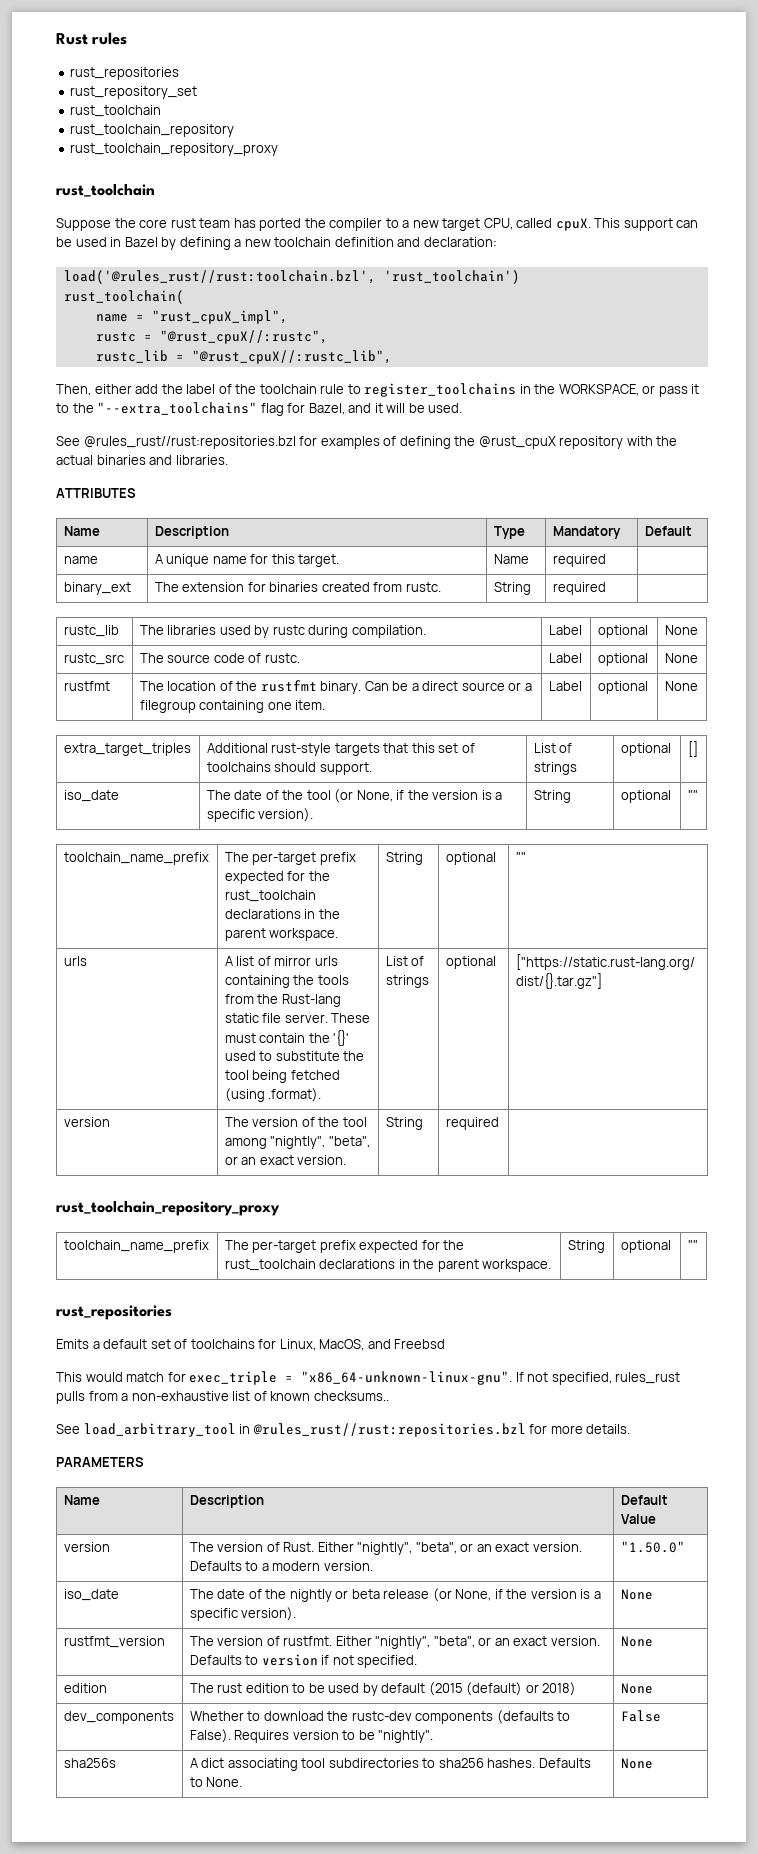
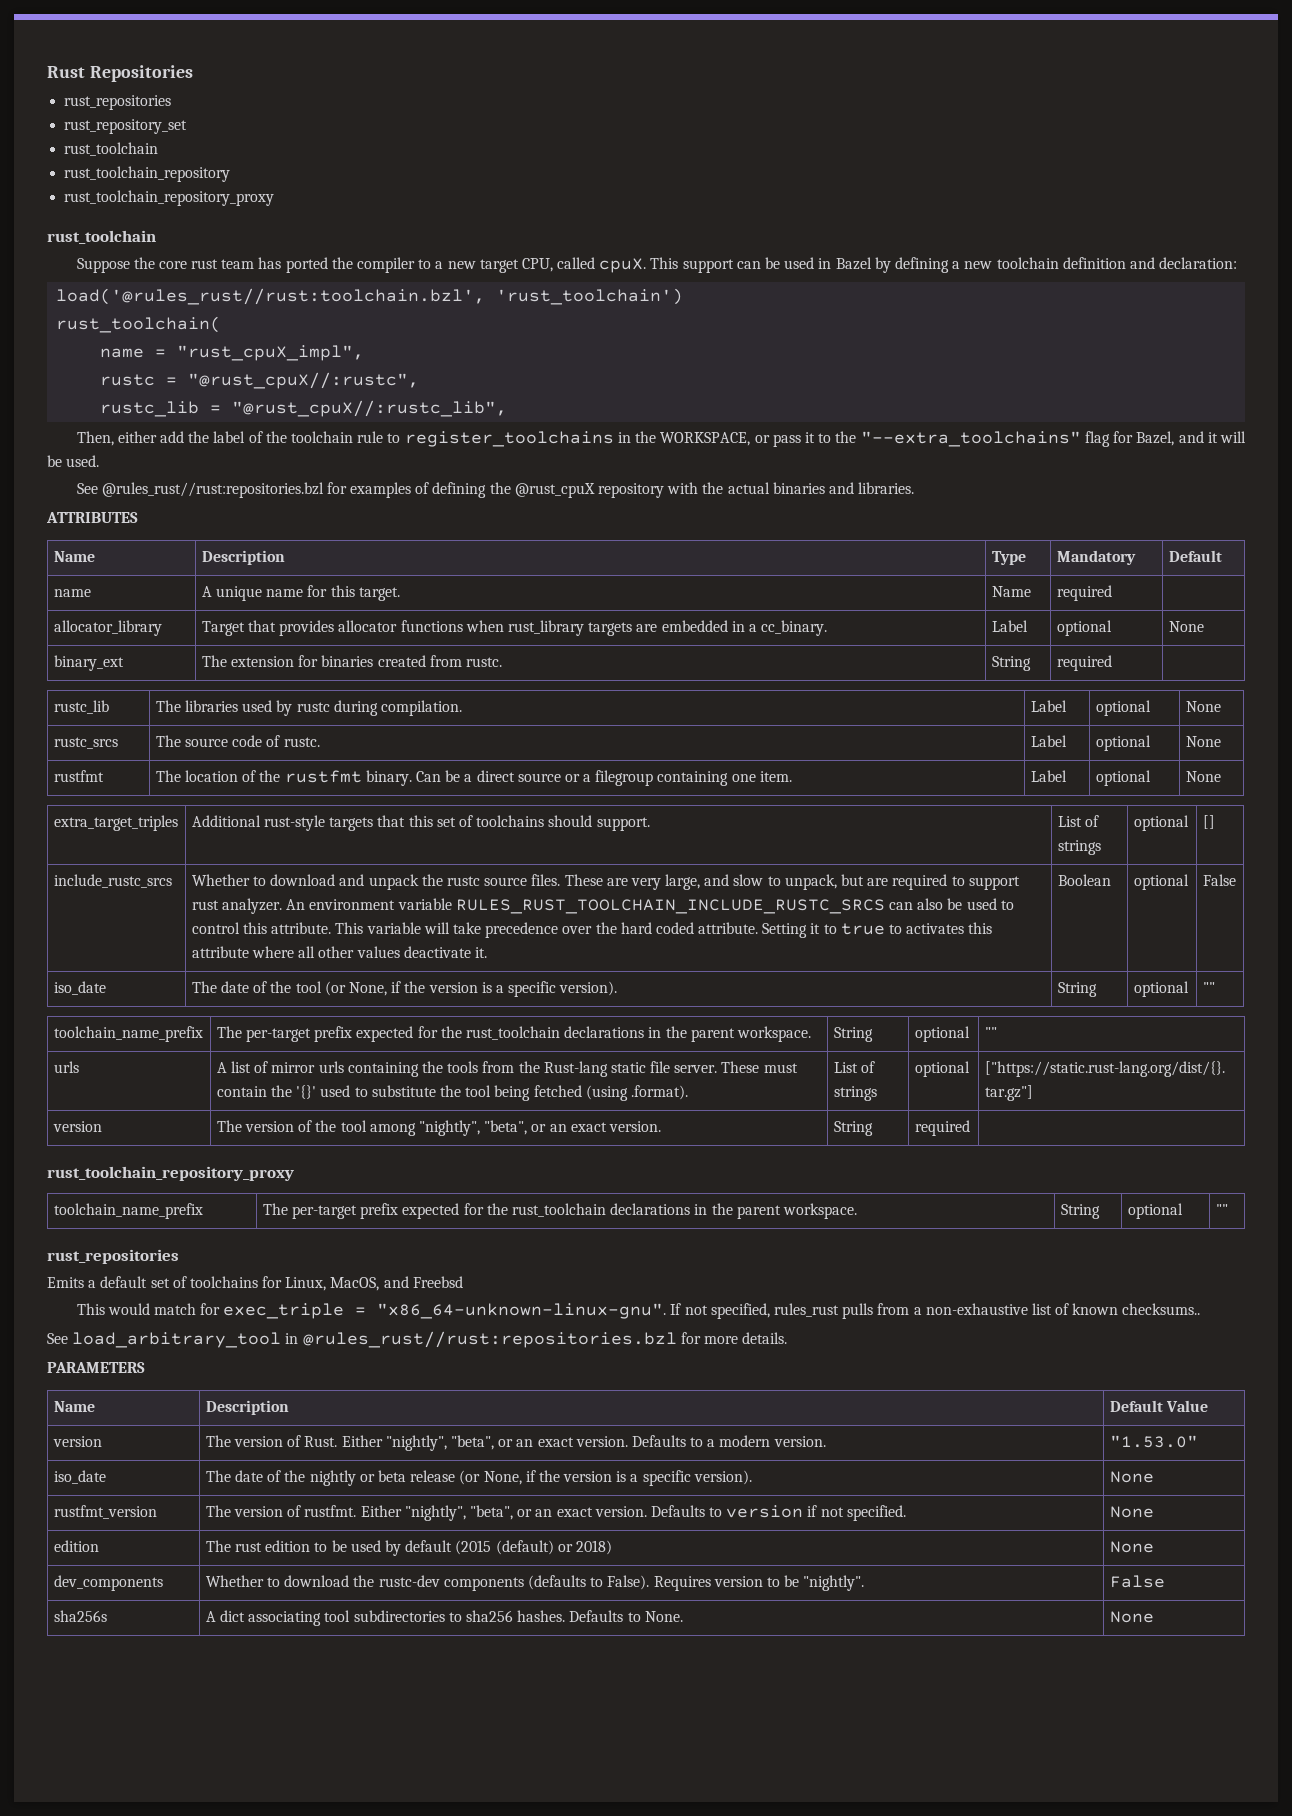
- Rust rules
+ Rust Repositories
+ allocator_library | Target that provides allocator functions when rust_library targets are embedded in a cc_binary. | Label | optional | None
- rustc_src | The source code of rustc. | Label | optional | None
+ rustc_srcs | The source code of rustc. | Label | optional | None
+ include_rustc_srcs | Whether to download and unpack the rustc source files. These are very large, and slow to unpack, but are required to support rust analyzer. An environment variable RULES_RUST_TOOLCHAIN_INCLUDE_RUSTC_SRCS can also be used to control this attribute. This variable will take precedence over the hard coded attribute. Setting it to true to activates this attribute where all other values deactivate it. | Boolean | optional | False
- version | The version of Rust. Either "nightly", "beta", or an exact version. Defaults to a modern version. | "1.50.0"
+ version | The version of Rust. Either "nightly", "beta", or an exact version. Defaults to a modern version. | "1.53.0"

